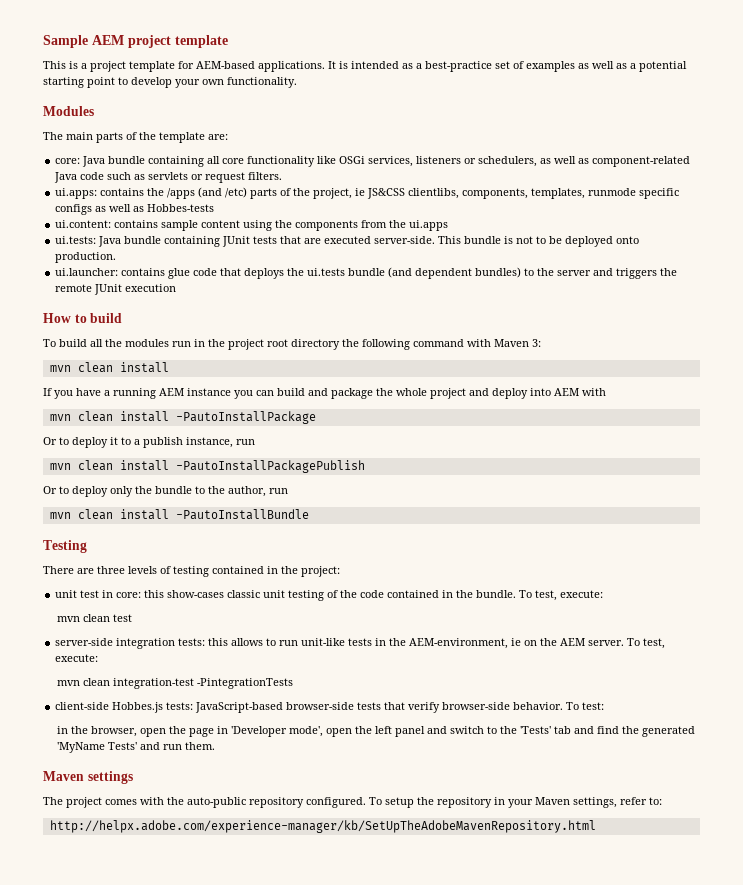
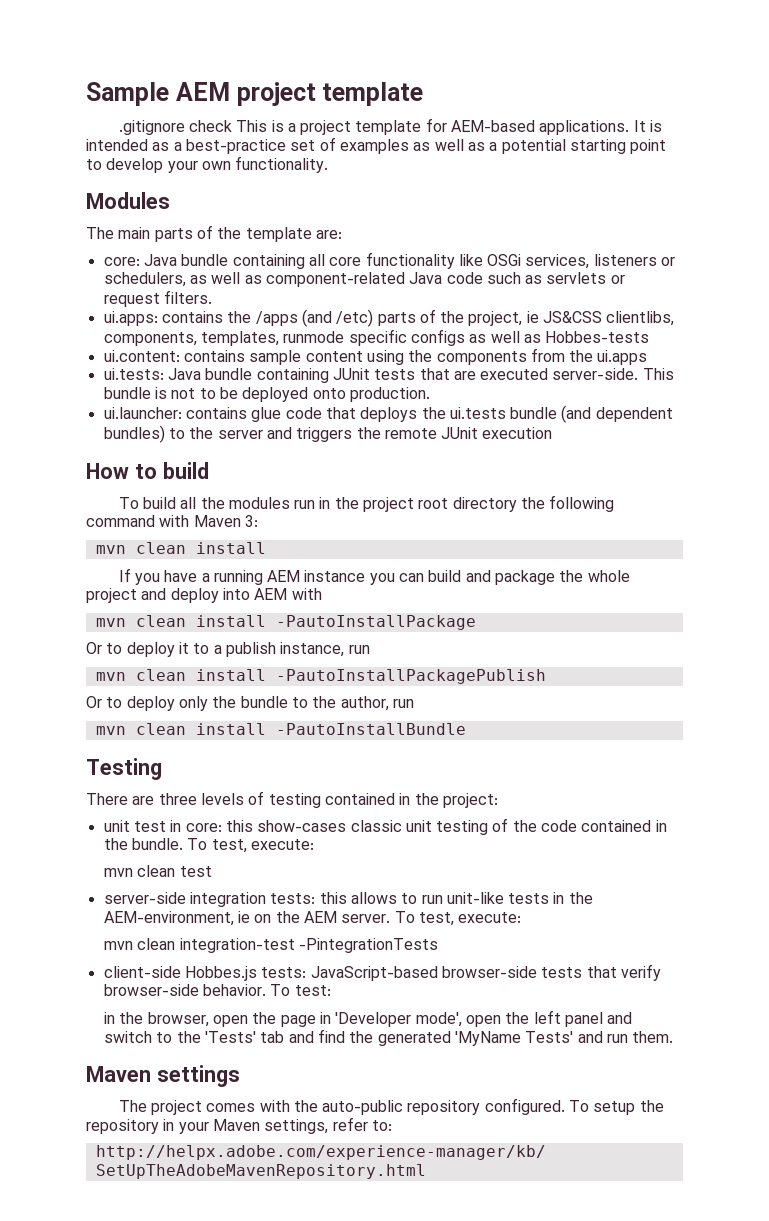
- This is a project template for AEM-based applications.
+ .gitignore check This is a project template for AEM-based applications.

